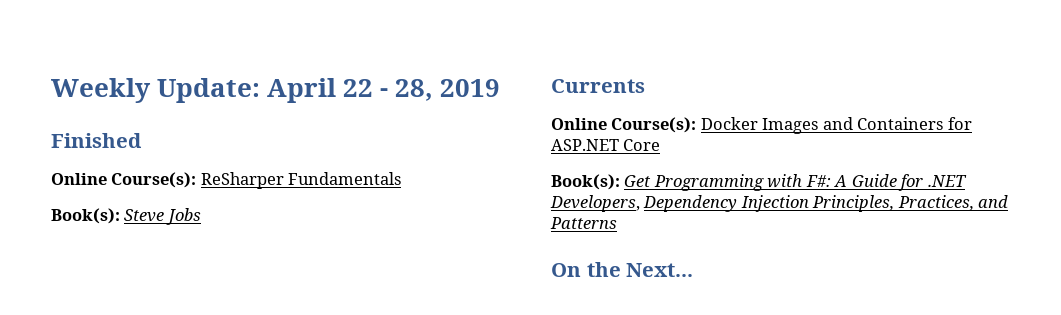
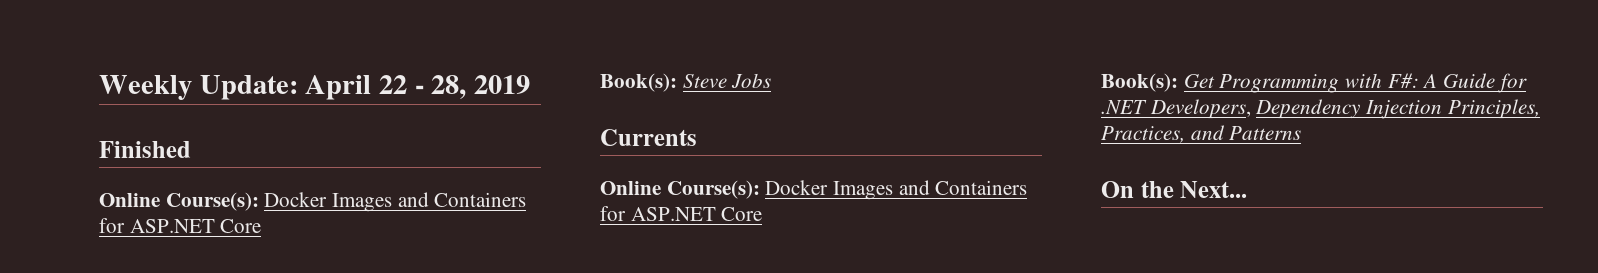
  Finished
- Online Course(s): ReSharper Fundamentals
+ Online Course(s): Docker Images and Containers for ASP.NET Core

